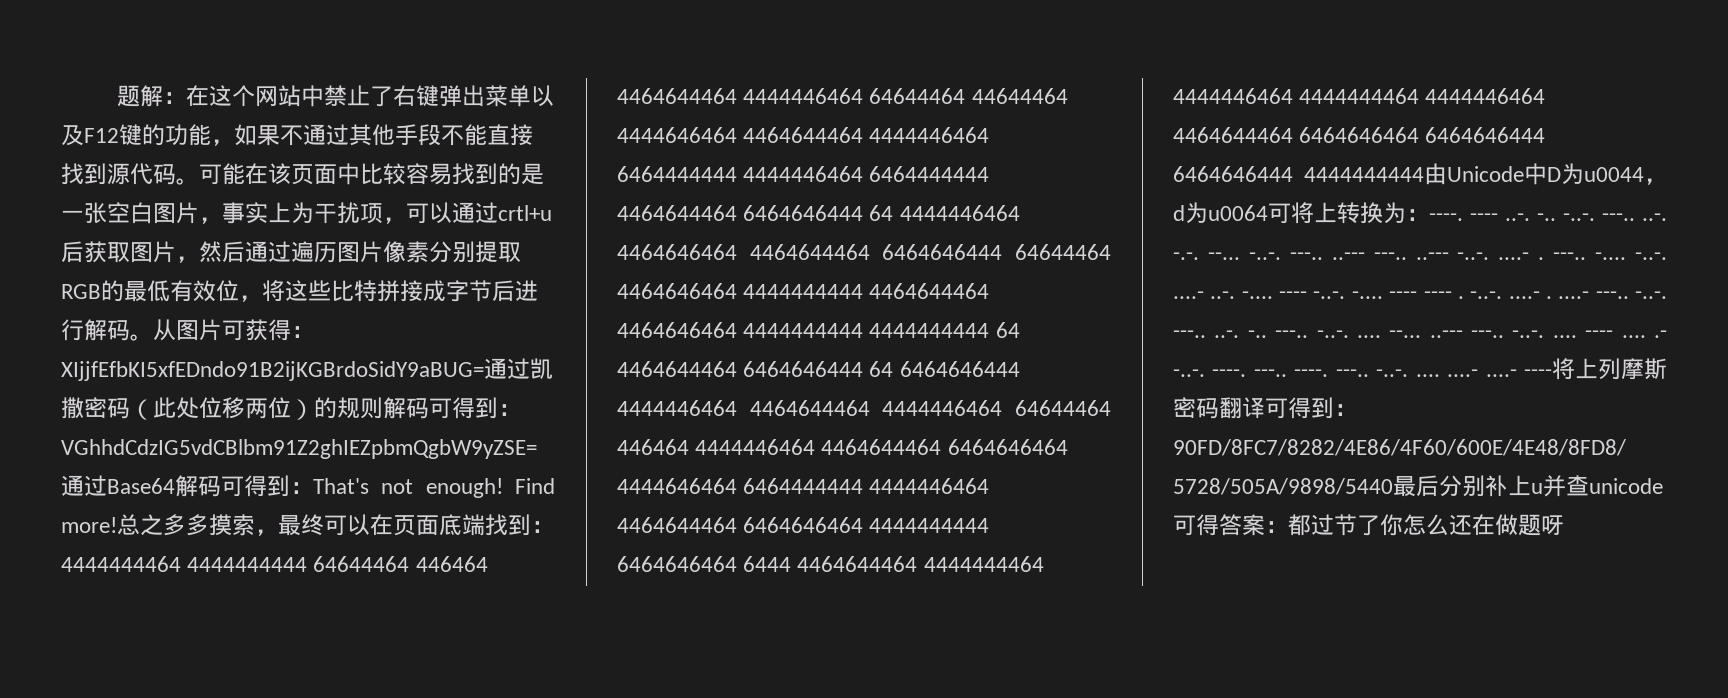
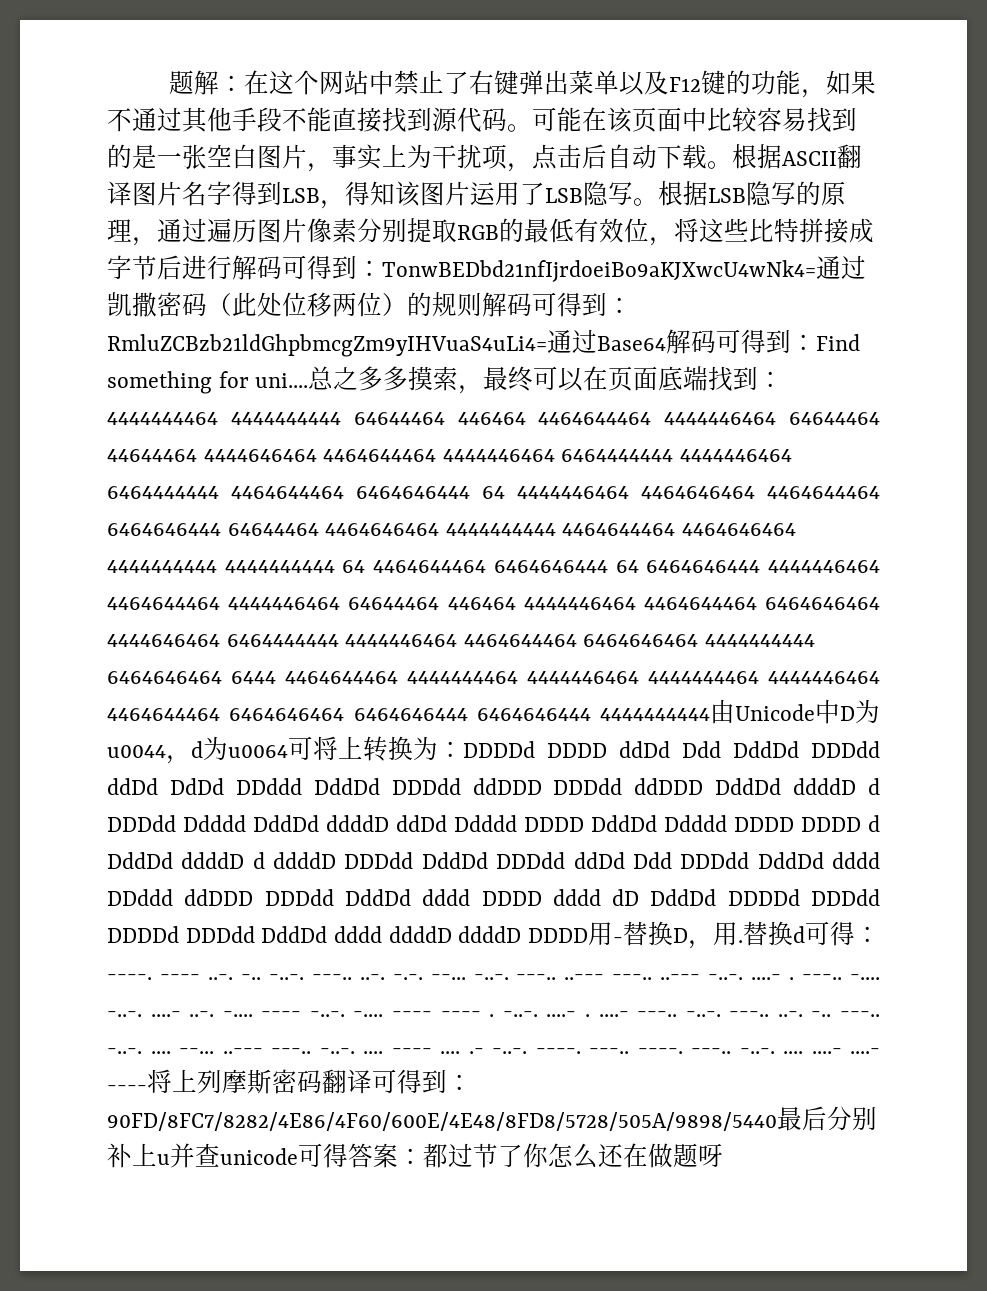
- 可能在该页面中比较容易找到的是一张空白图片，事实上为干扰项，可以通过crtl+u后获取图片，然后通过遍历图片像素分别提取RGB的最低有效位，将这些比特拼接成字节后进行解码。从图片可获得：XIjjfEfbKI5xfEDndo91B2ijKGBrdoSidY9aBUG=通过凯撒密码（此处位移两位）的规则解码可得到：VGhhdCdzIG5vdCBlbm91Z2ghIEZpbmQgbW9yZSE=通过Base64解码可得到：That's not enough! Find more!
+ 可能在该页面中比较容易找到的是一张空白图片，事实上为干扰项，点击后自动下载。根据ASCII翻译图片名字得到LSB，得知该图片运用了LSB隐写。根据LSB隐写的原理，通过遍历图片像素分别提取RGB的最低有效位，将这些比特拼接成字节后进行解码可得到：TonwBEDbd21nfIjrdoeiBo9aKJXwcU4wNk4=通过凯撒密码（此处位移两位）的规则解码可得到：RmluZCBzb21ldGhpbmcgZm9yIHVuaS4uLi4=通过Base64解码可得到：Find something for uni....
+ DDDDd DDDD ddDd Ddd DddDd DDDdd ddDd DdDd DDddd DddDd DDDdd ddDDD DDDdd ddDDD DddDd ddddD d DDDdd Ddddd DddDd ddddD ddDd Ddddd DDDD DddDd Ddddd DDDD DDDD d DddDd ddddD d ddddD DDDdd DddDd DDDdd ddDd Ddd DDDdd DddDd dddd DDddd ddDDD DDDdd DddDd dddd DDDD dddd dD DddDd DDDDd DDDdd DDDDd DDDdd DddDd dddd ddddD ddddD DDDD用-替换D，用.替换d可得：

